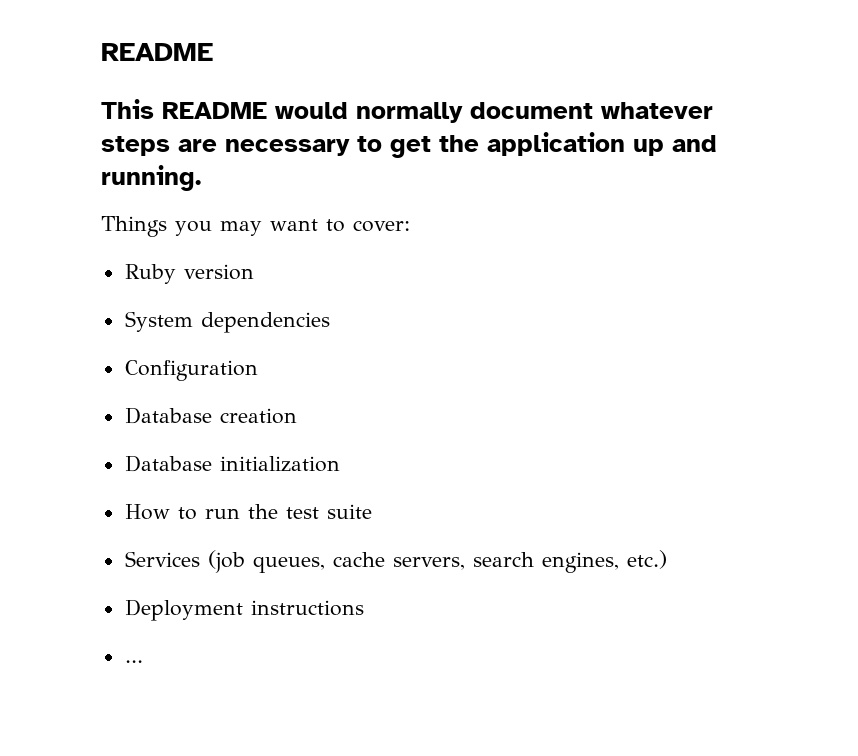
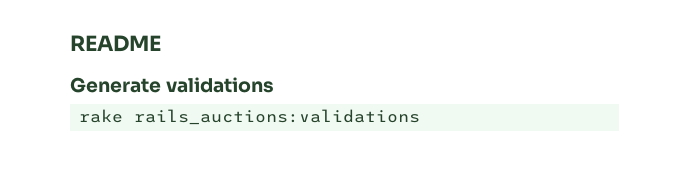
- This README would normally document whatever steps are necessary to get the application up and running.
- Things you may want to cover:
- Ruby version
- System dependencies
- Configuration
- Database creation
- Database initialization
- How to run the test suite
- Services (job queues, cache servers, search engines, etc.)
- Deployment instructions
- ...
+ Generate validations
+ rake rails_auctions:validations

